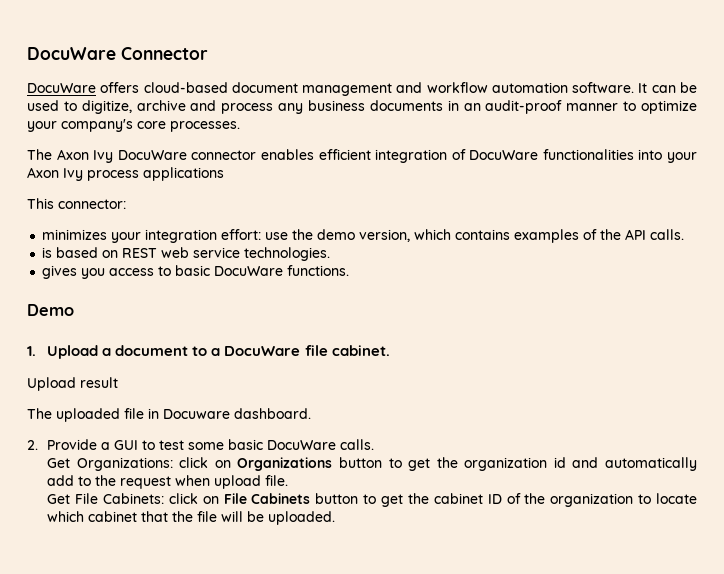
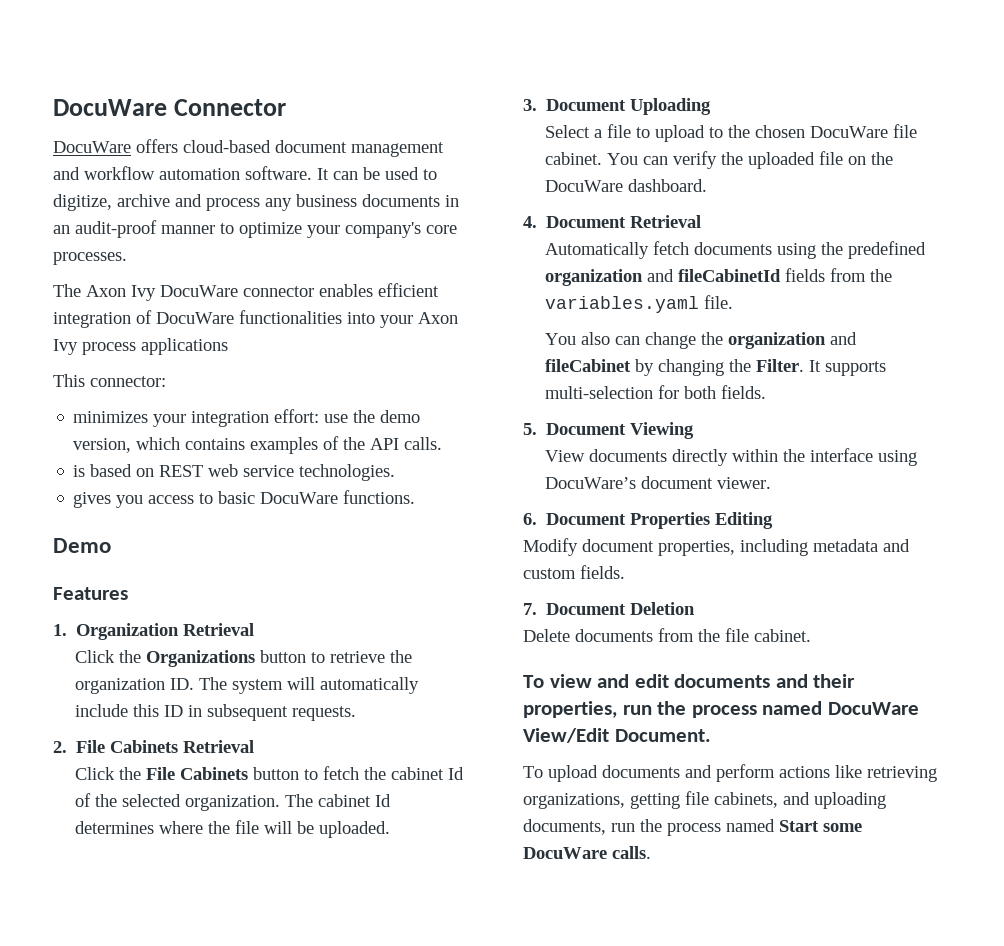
- 1. Upload a document to a DocuWare file cabinet.
- Upload result
- The uploaded file in Docuware dashboard.
- 2. Provide a GUI to test some basic DocuWare calls.
- Get Organizations: click on Organizations button to get the organization id and automatically add to the request when upload file.
- Get File Cabinets: click on File Cabinets button to get the cabinet ID of the organization to locate which cabinet that the file will be uploaded.
+ Features
+ 1. Organization Retrieval
+ Click the Organizations button to retrieve the organization ID. The system will automatically include this ID in subsequent requests.
+ 2. File Cabinets Retrieval
+ Click the File Cabinets button to fetch the cabinet Id of the selected organization. The cabinet Id determines where the file will be uploaded.
+ 3. Document Uploading
+ Select a file to upload to the chosen DocuWare file cabinet. You can verify the uploaded file on the DocuWare dashboard.
+ 4. Document Retrieval
+ Automatically fetch documents using the predefined organization and fileCabinetId fields from the variables.yaml file.
+ You also can change the organization and fileCabinet by changing the Filter. It supports multi-selection for both fields.
+ 5. Document Viewing
+ View documents directly within the interface using DocuWare’s document viewer.
+ 6. Document Properties Editing
+ Modify document properties, including metadata and custom fields.
+ 7. Document Deletion
+ Delete documents from the file cabinet.
+ To view and edit documents and their properties, run the process named DocuWare View/Edit Document.
+ To upload documents and perform actions like retrieving organizations, getting file cabinets, and uploading documents, run the process named Start some DocuWare calls.

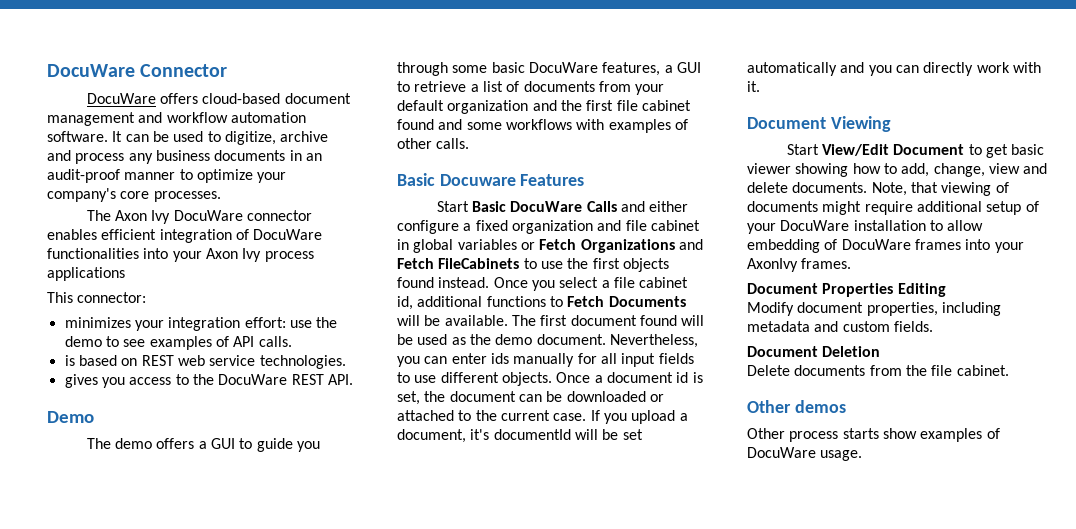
- minimizes your integration effort: use the demo version, which contains examples of the API calls.
+ minimizes your integration effort: use the demo to see examples of API calls.
- gives you access to basic DocuWare functions.
+ gives you access to the DocuWare REST API.
  Demo
- Features
- 1. Organization Retrieval
- Click the Organizations button to retrieve the organization ID. The system will automatically include this ID in subsequent requests.
- 2. File Cabinets Retrieval
- Click the File Cabinets button to fetch the cabinet Id of the selected organization. The cabinet Id determines where the file will be uploaded.
- 3. Document Uploading
- Select a file to upload to the chosen DocuWare file cabinet. You can verify the uploaded file on the DocuWare dashboard.
- 4. Document Retrieval
- Automatically fetch documents using the predefined organization and fileCabinetId fields from the variables.yaml file.
- You also can change the organization and fileCabinet by changing the Filter. It supports multi-selection for both fields.
- 5. Document Viewing
- View documents directly within the interface using DocuWare’s document viewer.
- 6. Document Properties Editing
+ The demo offers a GUI to guide you through some basic DocuWare features, a GUI to retrieve a list of documents from your default organization and the first file cabinet found and some workflows with examples of other calls.
+ Basic Docuware Features
+ Start Basic DocuWare Calls and either configure a fixed organization and file cabinet in global variables or Fetch Organizations and Fetch FileCabinets to use the first objects found instead. Once you select a file cabinet id, additional functions to Fetch Documents will be available. The first document found will be used as the demo document. Nevertheless, you can enter ids manually for all input fields to use different objects. Once a document id is set, the document can be downloaded or attached to the current case. If you upload a document, it's documentId will be set automatically and you can directly work with it.
+ Document Viewing
+ Start View/Edit Document to get basic viewer showing how to add, change, view and delete documents. Note, that viewing of documents might require additional setup of your DocuWare installation to allow embedding of DocuWare frames into your AxonIvy frames.
+ Document Properties Editing
- 7. Document Deletion
+ Document Deletion
- To view and edit documents and their properties, run the process named DocuWare View/Edit Document.
- To upload documents and perform actions like retrieving organizations, getting file cabinets, and uploading documents, run the process named Start some DocuWare calls.
+ Other demos
+ Other process starts show examples of DocuWare usage.

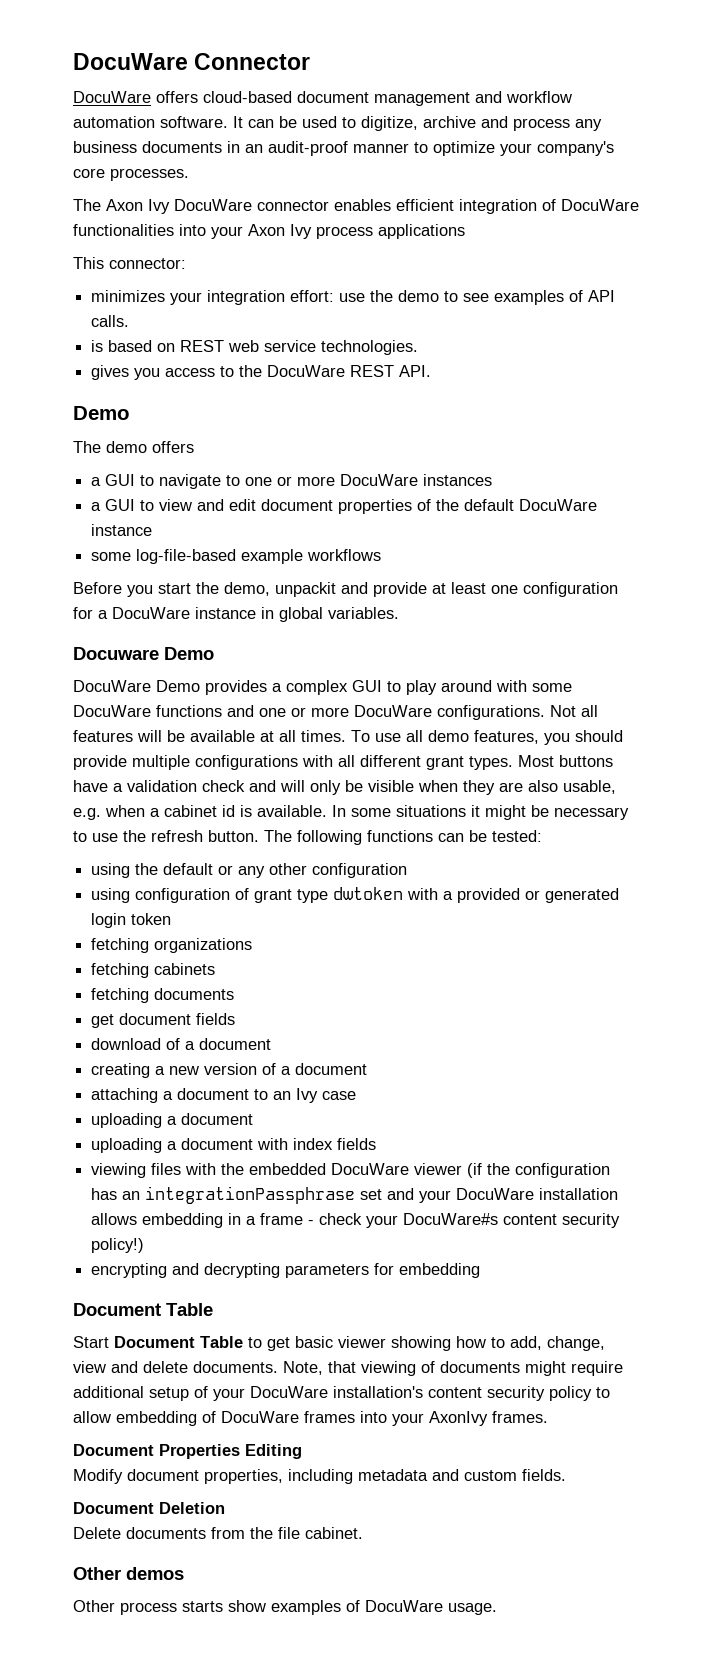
- The demo offers a GUI to guide you through some basic DocuWare features, a GUI to retrieve a list of documents from your default organization and the first file cabinet found and some workflows with examples of other calls.
- Basic Docuware Features
- Start Basic DocuWare Calls and either configure a fixed organization and file cabinet in global variables or Fetch Organizations and Fetch FileCabinets to use the first objects found instead. Once you select a file cabinet id, additional functions to Fetch Documents will be available. The first document found will be used as the demo document. Nevertheless, you can enter ids manually for all input fields to use different objects. Once a document id is set, the document can be downloaded or attached to the current case. If you upload a document, it's documentId will be set automatically and you can directly work with it.
- Document Viewing
- Start View/Edit Document to get basic viewer showing how to add, change, view and delete documents.
+ The demo offers
+ a GUI to navigate to one or more DocuWare instances
+ a GUI to view and edit document properties of the default DocuWare instance
+ some log-file-based example workflows
+ Before you start the demo, unpackit and provide at least one configuration for a DocuWare instance in global variables.
+ Docuware Demo
+ DocuWare Demo provides a complex GUI to play around with some DocuWare functions and one or more DocuWare configurations. Not all features will be available at all times. To use all demo features, you should provide multiple configurations with all different grant types. Most buttons have a validation check and will only be visible when they are also usable, e.g. when a cabinet id is available. In some situations it might be necessary to use the refresh button. The following functions can be tested:
+ using the default or any other configuration
+ using configuration of grant type dwtoken with a provided or generated login token
+ fetching organizations
+ fetching cabinets
+ fetching documents
+ get document fields
+ download of a document
+ creating a new version of a document
+ attaching a document to an Ivy case
+ uploading a document
+ uploading a document with index fields
+ viewing files with the embedded DocuWare viewer (if the configuration has an integrationPassphrase set and your DocuWare installation allows embedding in a frame - check your DocuWare#s content security policy!)
+ encrypting and decrypting parameters for embedding
+ Document Table
+ Start Document Table to get basic viewer showing how to add, change, view and delete documents.
- Note, that viewing of documents might require additional setup of your DocuWare installation to allow embedding of DocuWare frames into your AxonIvy frames.
+ Note, that viewing of documents might require additional setup of your DocuWare installation's content security policy to allow embedding of DocuWare frames into your AxonIvy frames.

